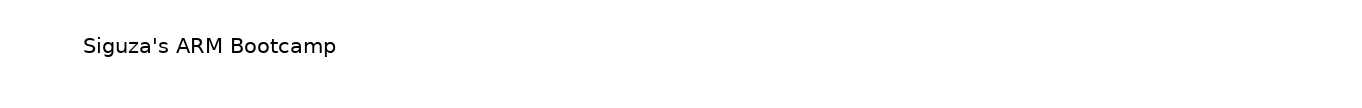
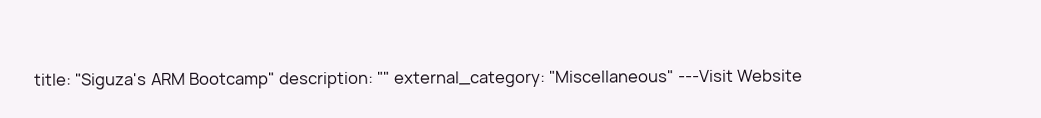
- Siguza's ARM Bootcamp
+ title: "Siguza's ARM Bootcamp" description: "" external_category: "Miscellaneous" ---Visit Website

